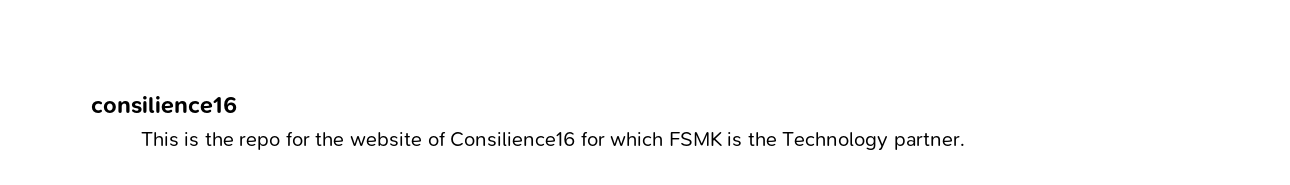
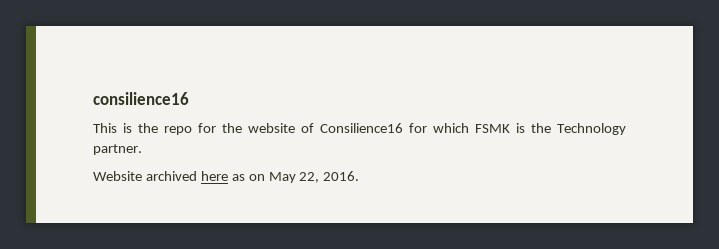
+ Website archived here as on May 22, 2016.

